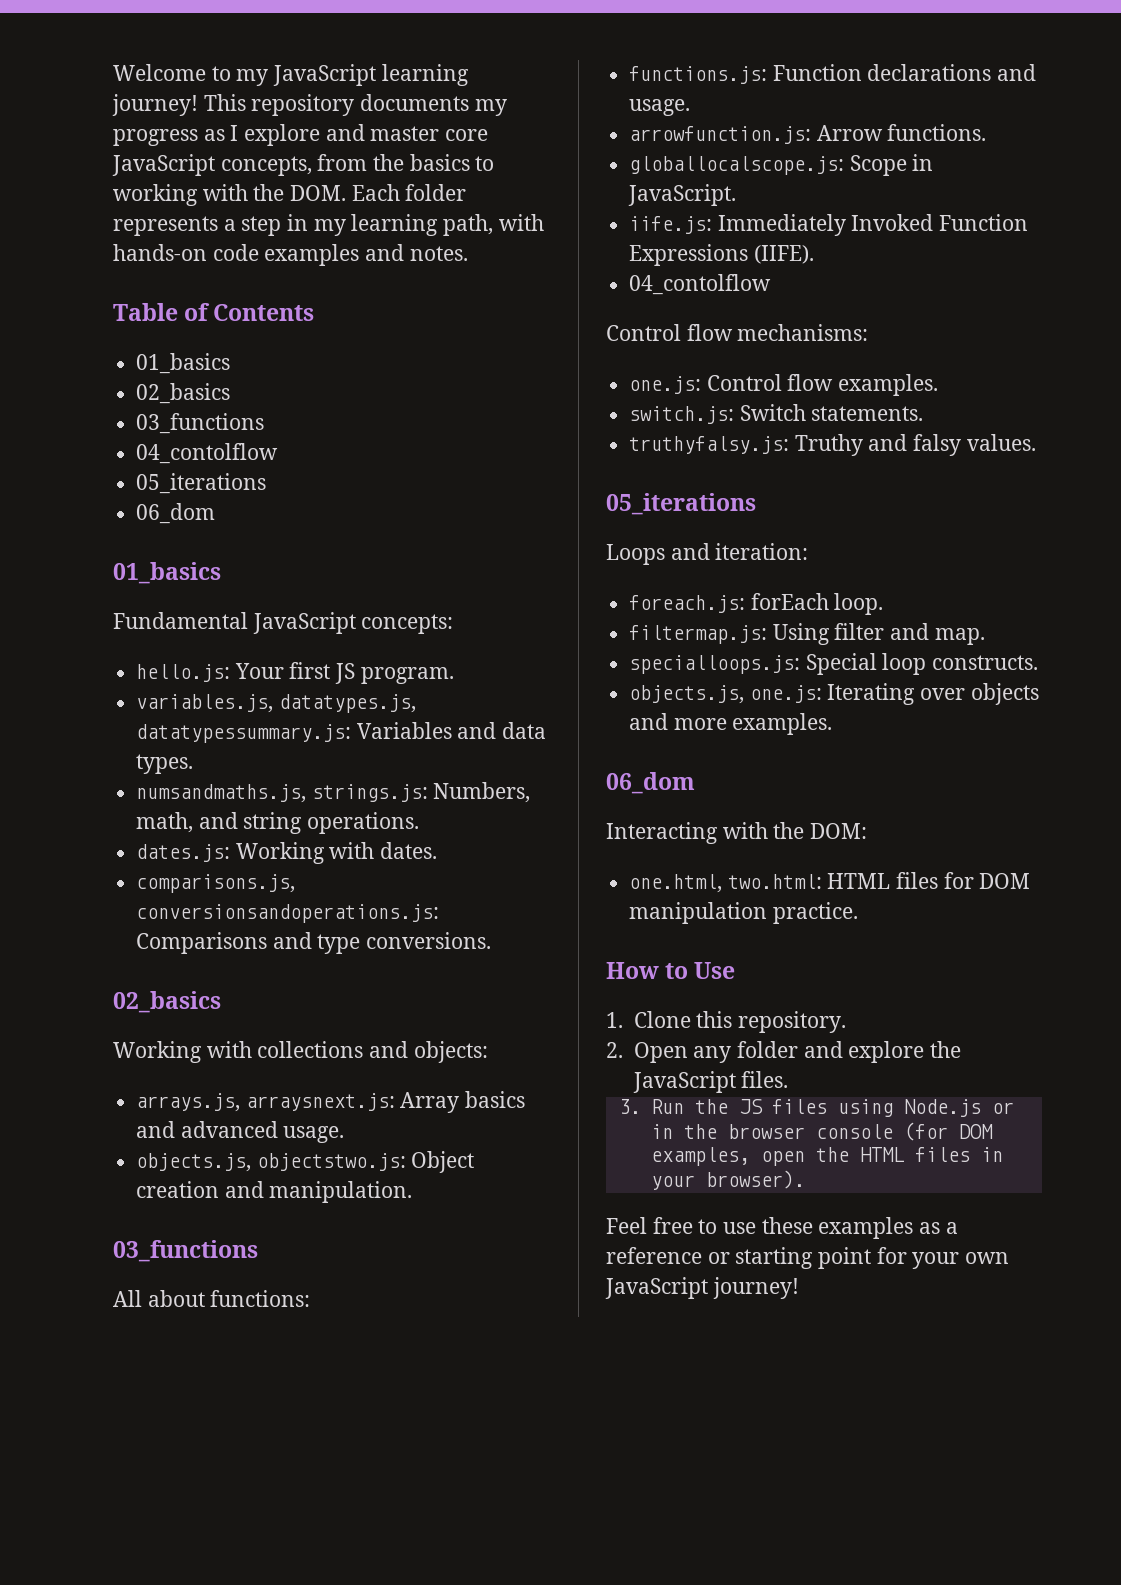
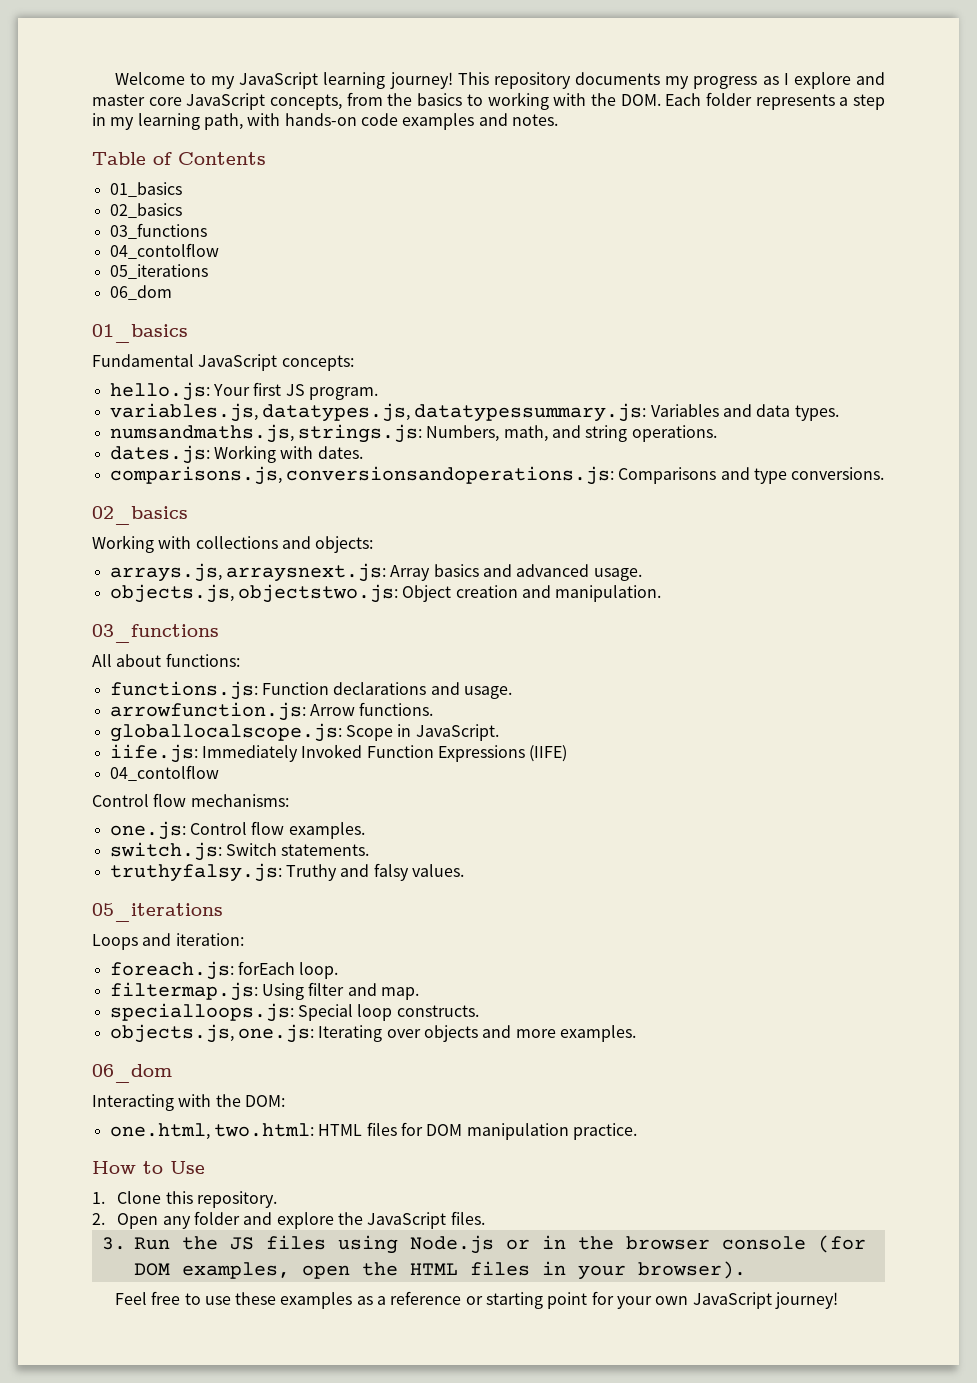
- iife.js: Immediately Invoked Function Expressions (IIFE).
+ iife.js: Immediately Invoked Function Expressions (IIFE)

